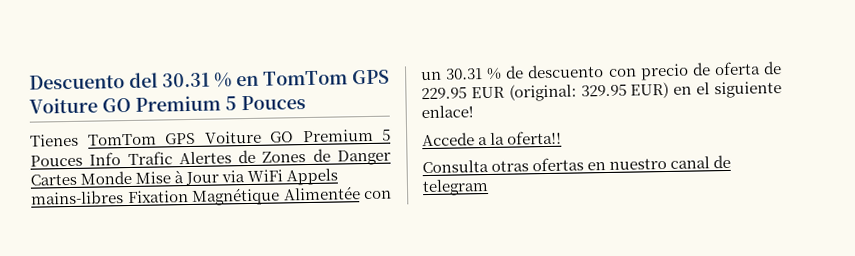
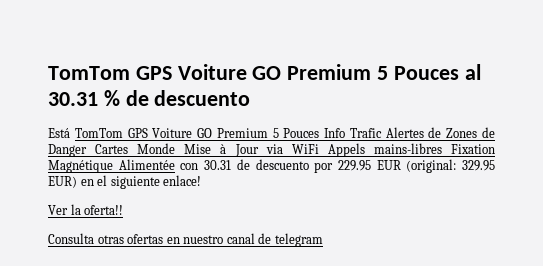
- Descuento del 30.31 % en TomTom GPS Voiture GO Premium 5 Pouces
- Tienes TomTom GPS Voiture GO Premium 5 Pouces Info Trafic Alertes de Zones de Danger Cartes Monde Mise à Jour via WiFi Appels mains-libres Fixation Magnétique Alimentée con un 30.31 % de descuento con precio de oferta de 229.95 EUR (original: 329.95 EUR) en el siguiente enlace!
+ TomTom GPS Voiture GO Premium 5 Pouces al 30.31 % de descuento
+ Está TomTom GPS Voiture GO Premium 5 Pouces Info Trafic Alertes de Zones de Danger Cartes Monde Mise à Jour via WiFi Appels mains-libres Fixation Magnétique Alimentée con 30.31 de descuento por 229.95 EUR (original: 329.95 EUR) en el siguiente enlace!
- Accede a la oferta!!
+ Ver la oferta!!

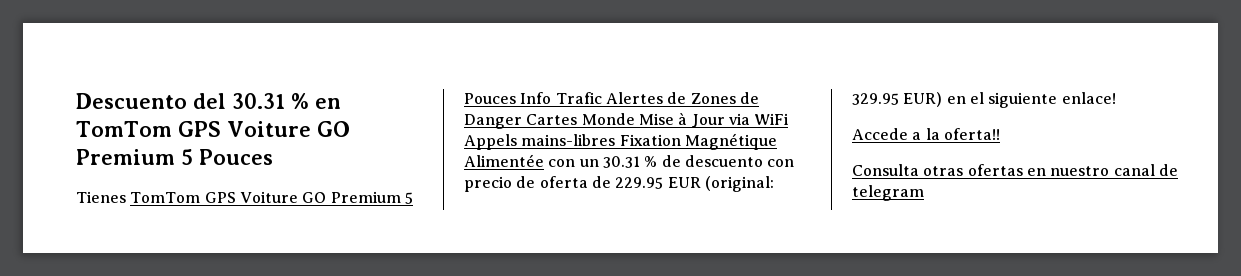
- TomTom GPS Voiture GO Premium 5 Pouces al 30.31 % de descuento
- Está TomTom GPS Voiture GO Premium 5 Pouces Info Trafic Alertes de Zones de Danger Cartes Monde Mise à Jour via WiFi Appels mains-libres Fixation Magnétique Alimentée con 30.31 de descuento por 229.95 EUR (original: 329.95 EUR) en el siguiente enlace!
+ Descuento del 30.31 % en TomTom GPS Voiture GO Premium 5 Pouces
+ Tienes TomTom GPS Voiture GO Premium 5 Pouces Info Trafic Alertes de Zones de Danger Cartes Monde Mise à Jour via WiFi Appels mains-libres Fixation Magnétique Alimentée con un 30.31 % de descuento con precio de oferta de 229.95 EUR (original: 329.95 EUR) en el siguiente enlace!
- Ver la oferta!!
+ Accede a la oferta!!

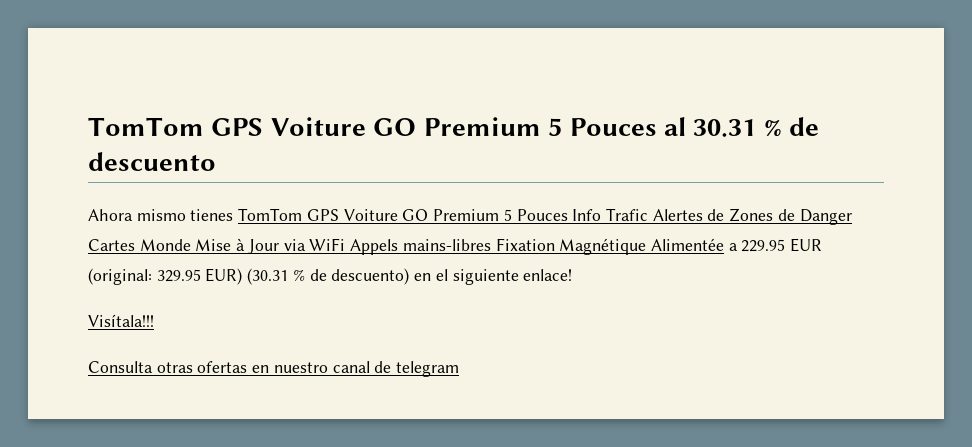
- Descuento del 30.31 % en TomTom GPS Voiture GO Premium 5 Pouces
- Tienes TomTom GPS Voiture GO Premium 5 Pouces Info Trafic Alertes de Zones de Danger Cartes Monde Mise à Jour via WiFi Appels mains-libres Fixation Magnétique Alimentée con un 30.31 % de descuento con precio de oferta de 229.95 EUR (original: 329.95 EUR) en el siguiente enlace!
+ TomTom GPS Voiture GO Premium 5 Pouces al 30.31 % de descuento
+ Ahora mismo tienes TomTom GPS Voiture GO Premium 5 Pouces Info Trafic Alertes de Zones de Danger Cartes Monde Mise à Jour via WiFi Appels mains-libres Fixation Magnétique Alimentée a 229.95 EUR (original: 329.95 EUR) (30.31 % de descuento) en el siguiente enlace!
- Accede a la oferta!!
+ Visítala!!!

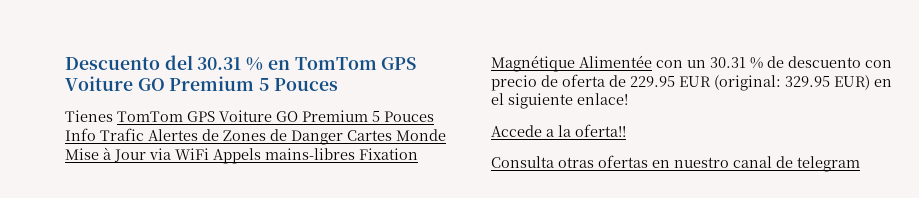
- TomTom GPS Voiture GO Premium 5 Pouces al 30.31 % de descuento
- Ahora mismo tienes TomTom GPS Voiture GO Premium 5 Pouces Info Trafic Alertes de Zones de Danger Cartes Monde Mise à Jour via WiFi Appels mains-libres Fixation Magnétique Alimentée a 229.95 EUR (original: 329.95 EUR) (30.31 % de descuento) en el siguiente enlace!
+ Descuento del 30.31 % en TomTom GPS Voiture GO Premium 5 Pouces
+ Tienes TomTom GPS Voiture GO Premium 5 Pouces Info Trafic Alertes de Zones de Danger Cartes Monde Mise à Jour via WiFi Appels mains-libres Fixation Magnétique Alimentée con un 30.31 % de descuento con precio de oferta de 229.95 EUR (original: 329.95 EUR) en el siguiente enlace!
- Visítala!!!
+ Accede a la oferta!!

